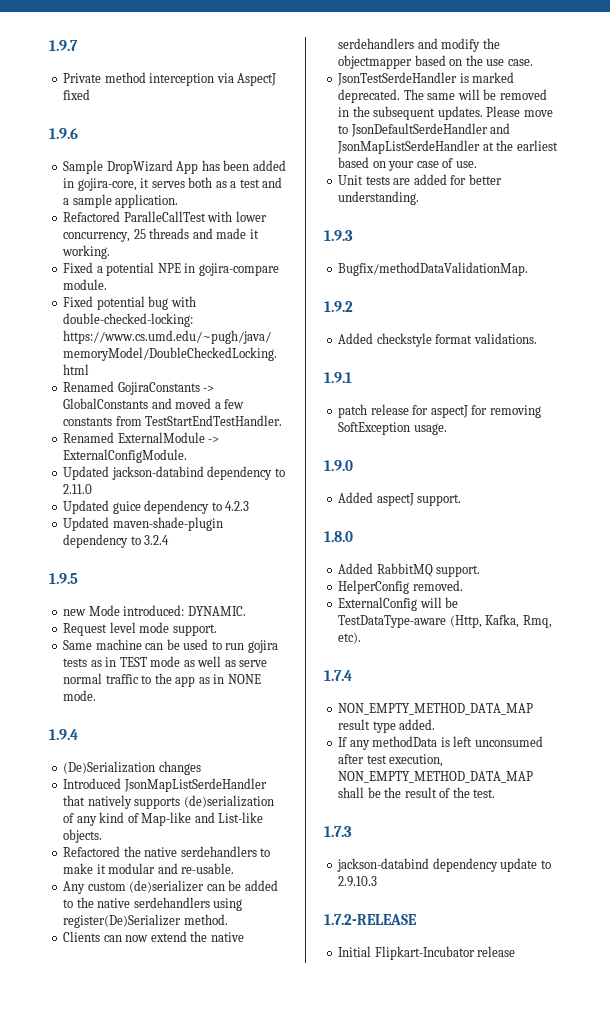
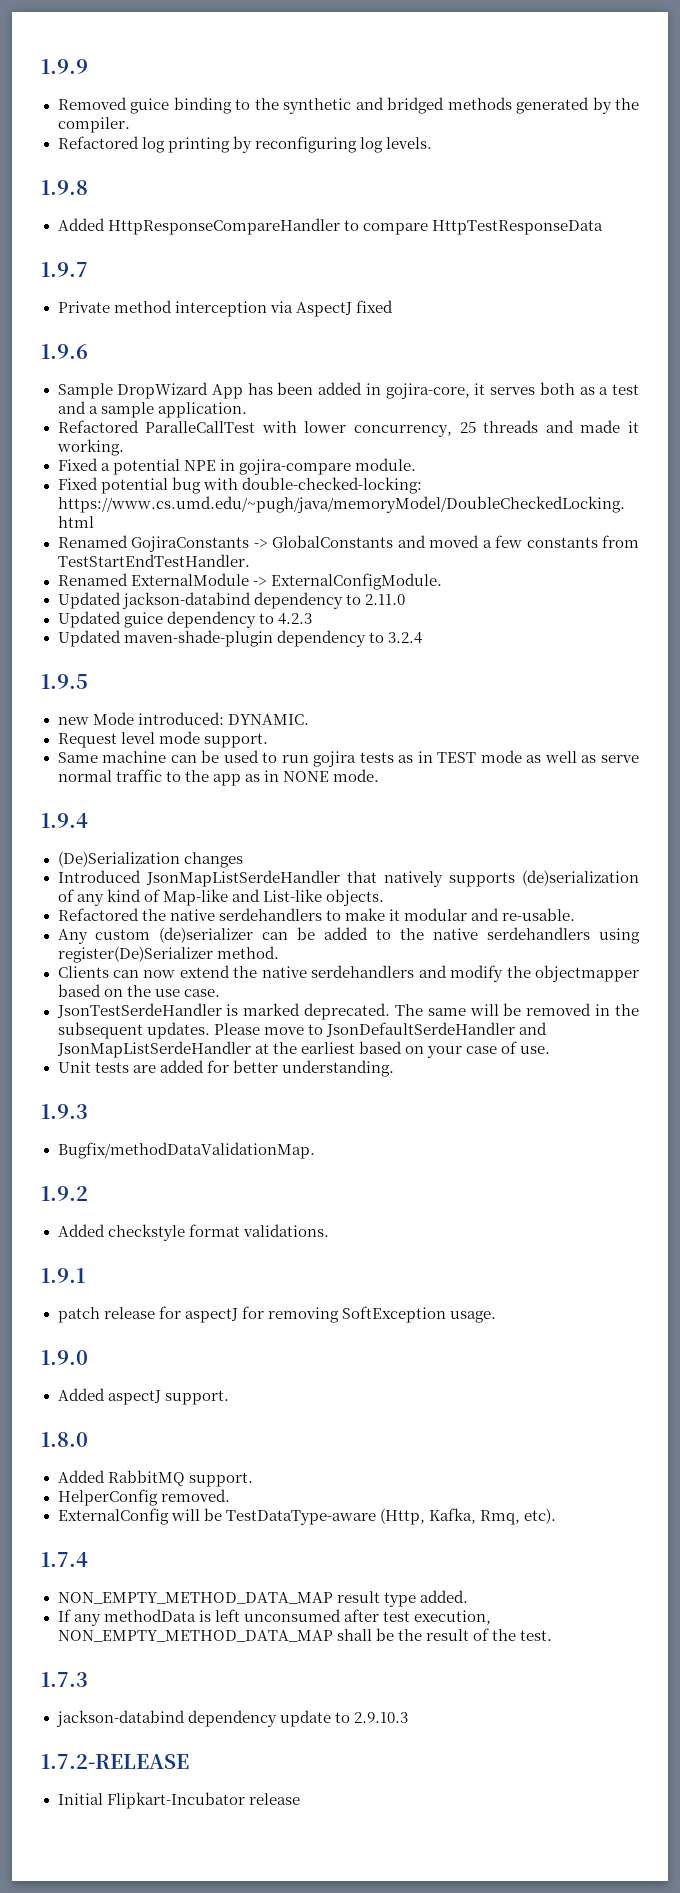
+ 1.9.9
+ Removed guice binding to the synthetic and bridged methods generated by the compiler.
+ Refactored log printing by reconfiguring log levels.
+ 1.9.8
+ Added HttpResponseCompareHandler to compare HttpTestResponseData

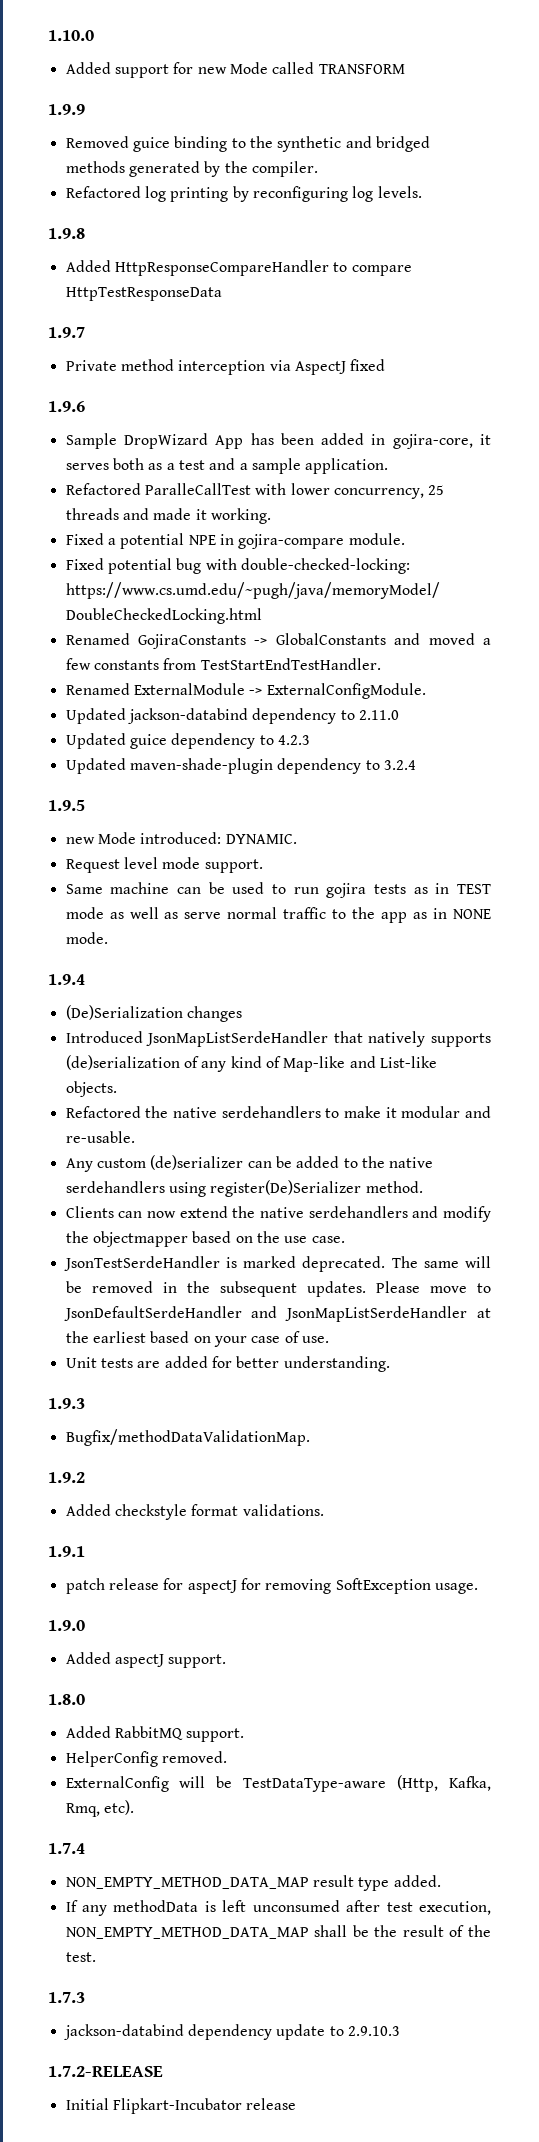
+ 1.10.0
+ Added support for new Mode called TRANSFORM

